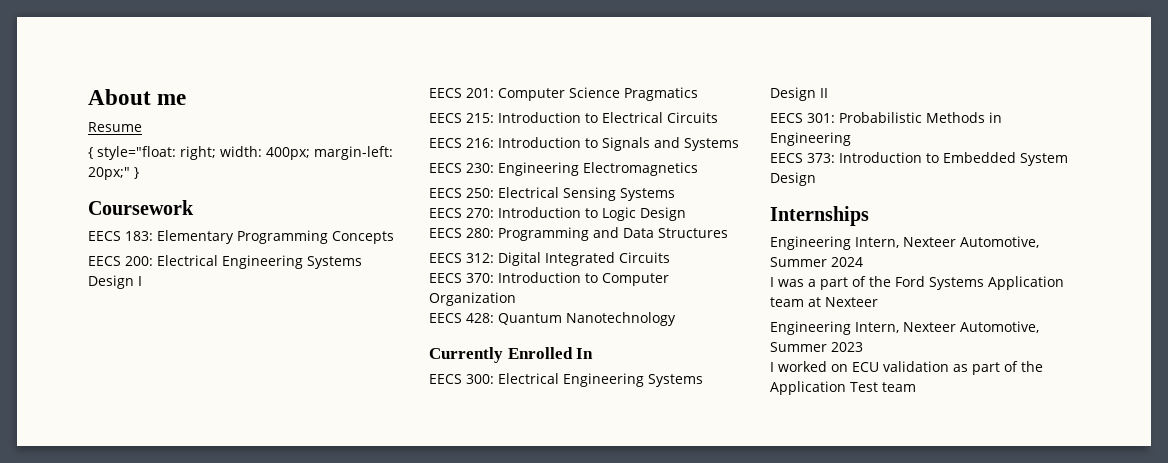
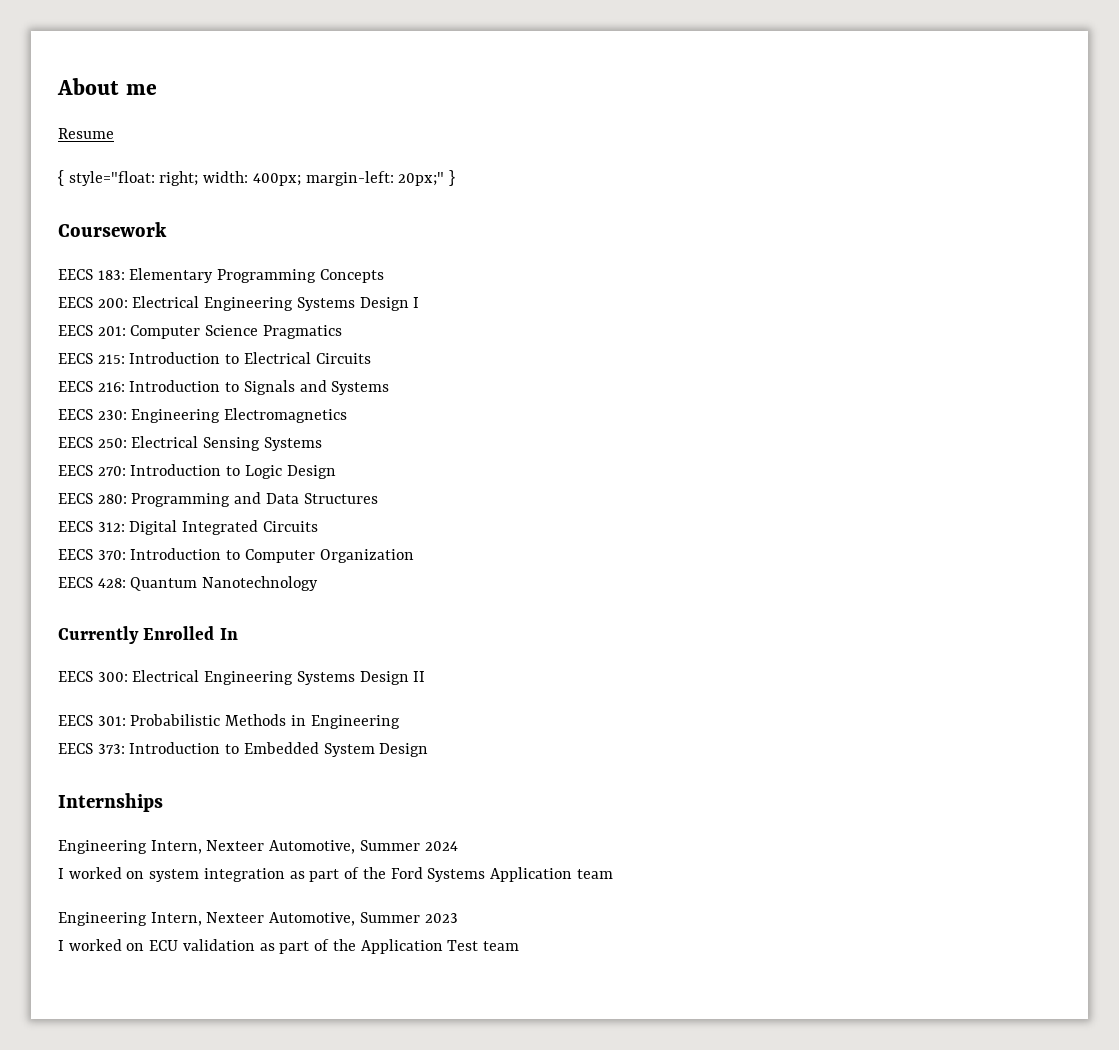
- I was a part of the Ford Systems Application team at Nexteer
+ I worked on system integration as part of the Ford Systems Application team

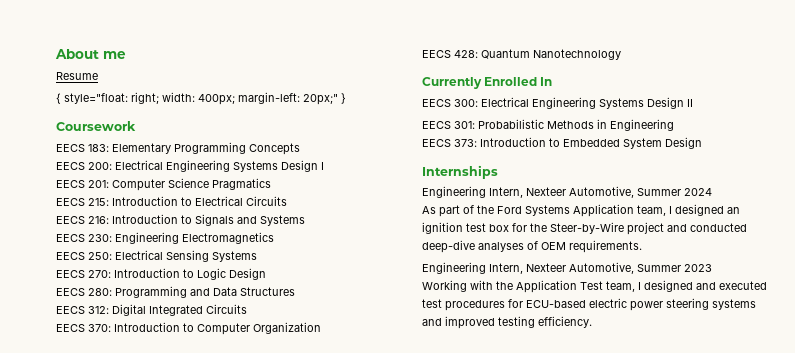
- I worked on system integration as part of the Ford Systems Application team
+ As part of the Ford Systems Application team, I designed an ignition test box for the Steer-by-Wire project and conducted deep-dive analyses of OEM requirements.
- I worked on ECU validation as part of the Application Test team
+ Working with the Application Test team, I designed and executed test procedures for ECU-based electric power steering systems and improved testing efficiency.

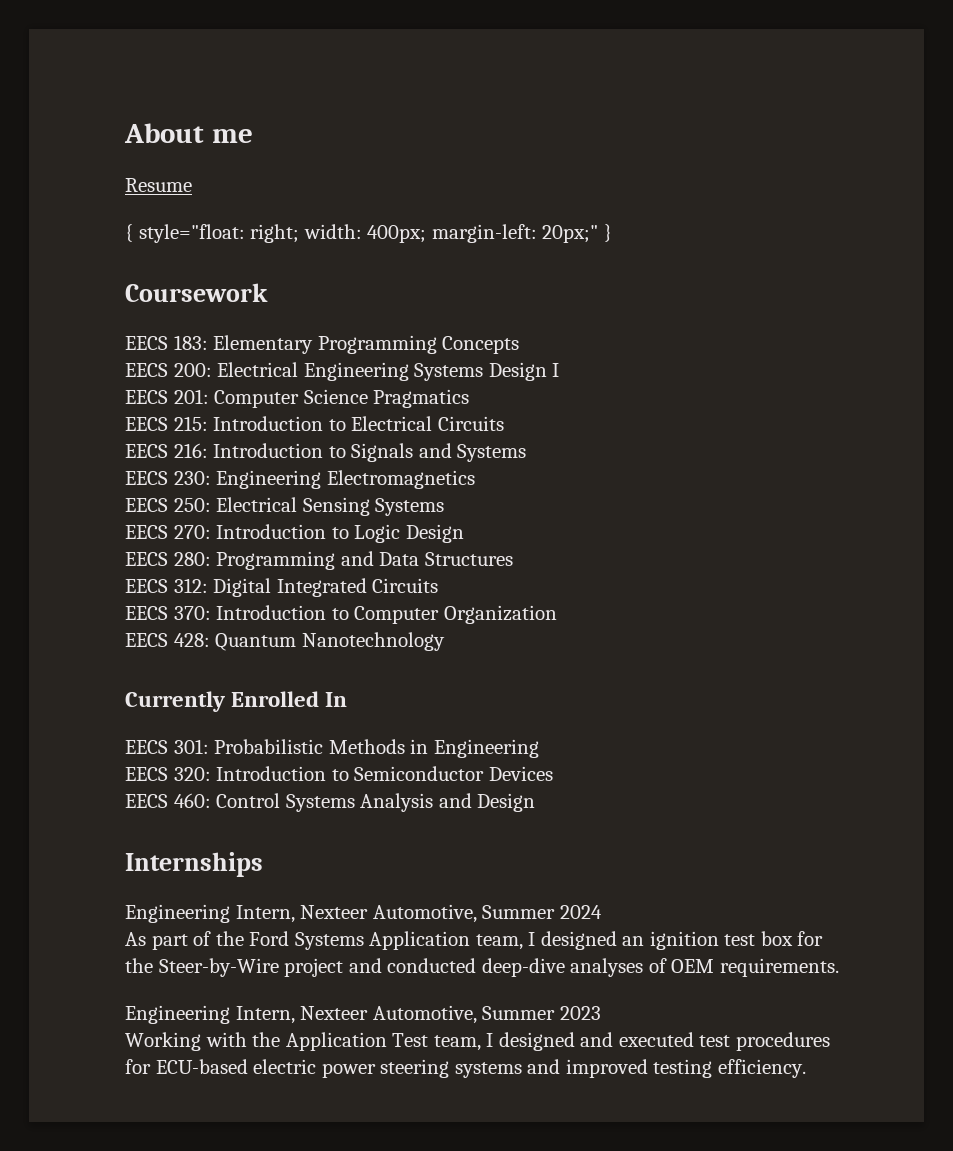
- EECS 300: Electrical Engineering Systems Design II
- EECS 373: Introduction to Embedded System Design
+ EECS 320: Introduction to Semiconductor Devices
+ EECS 460: Control Systems Analysis and Design

